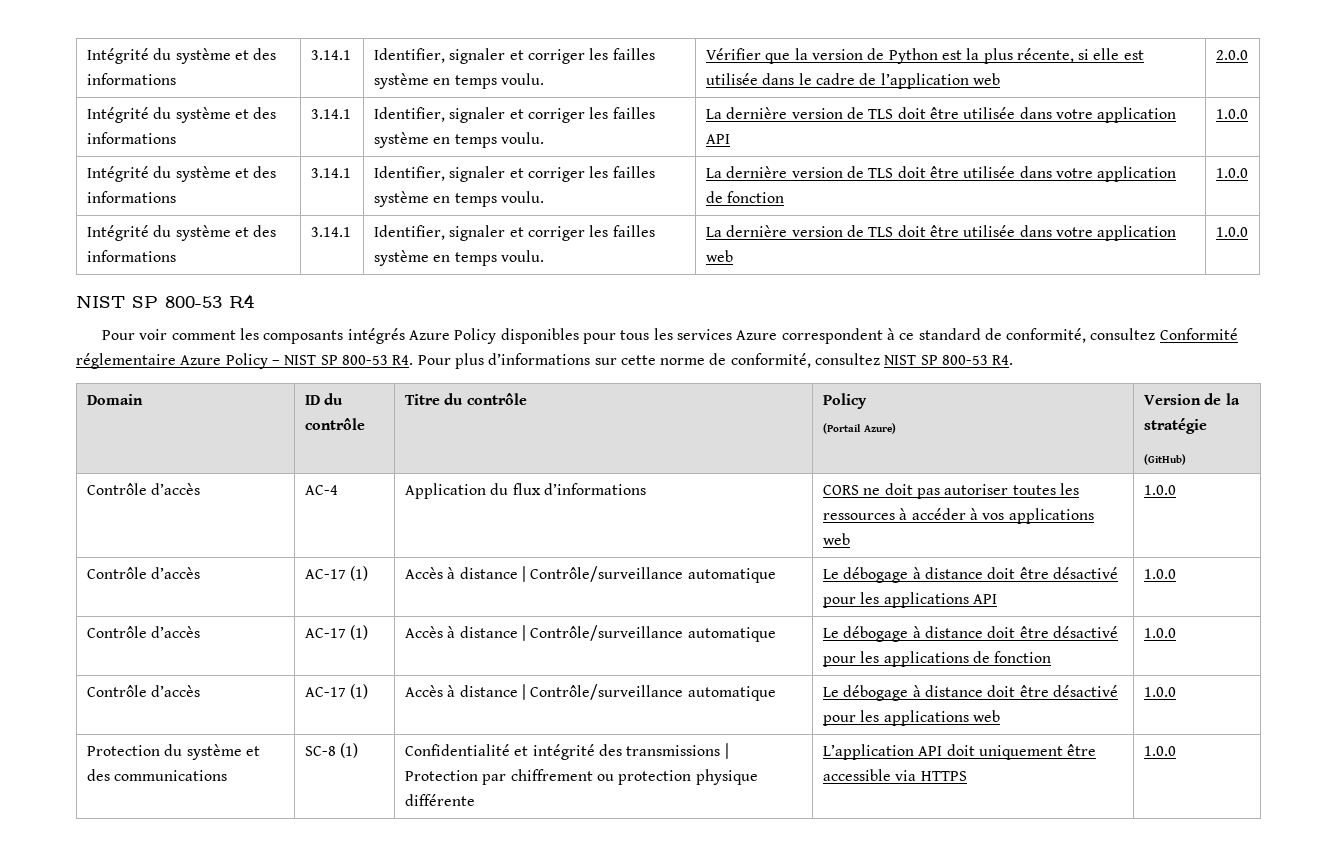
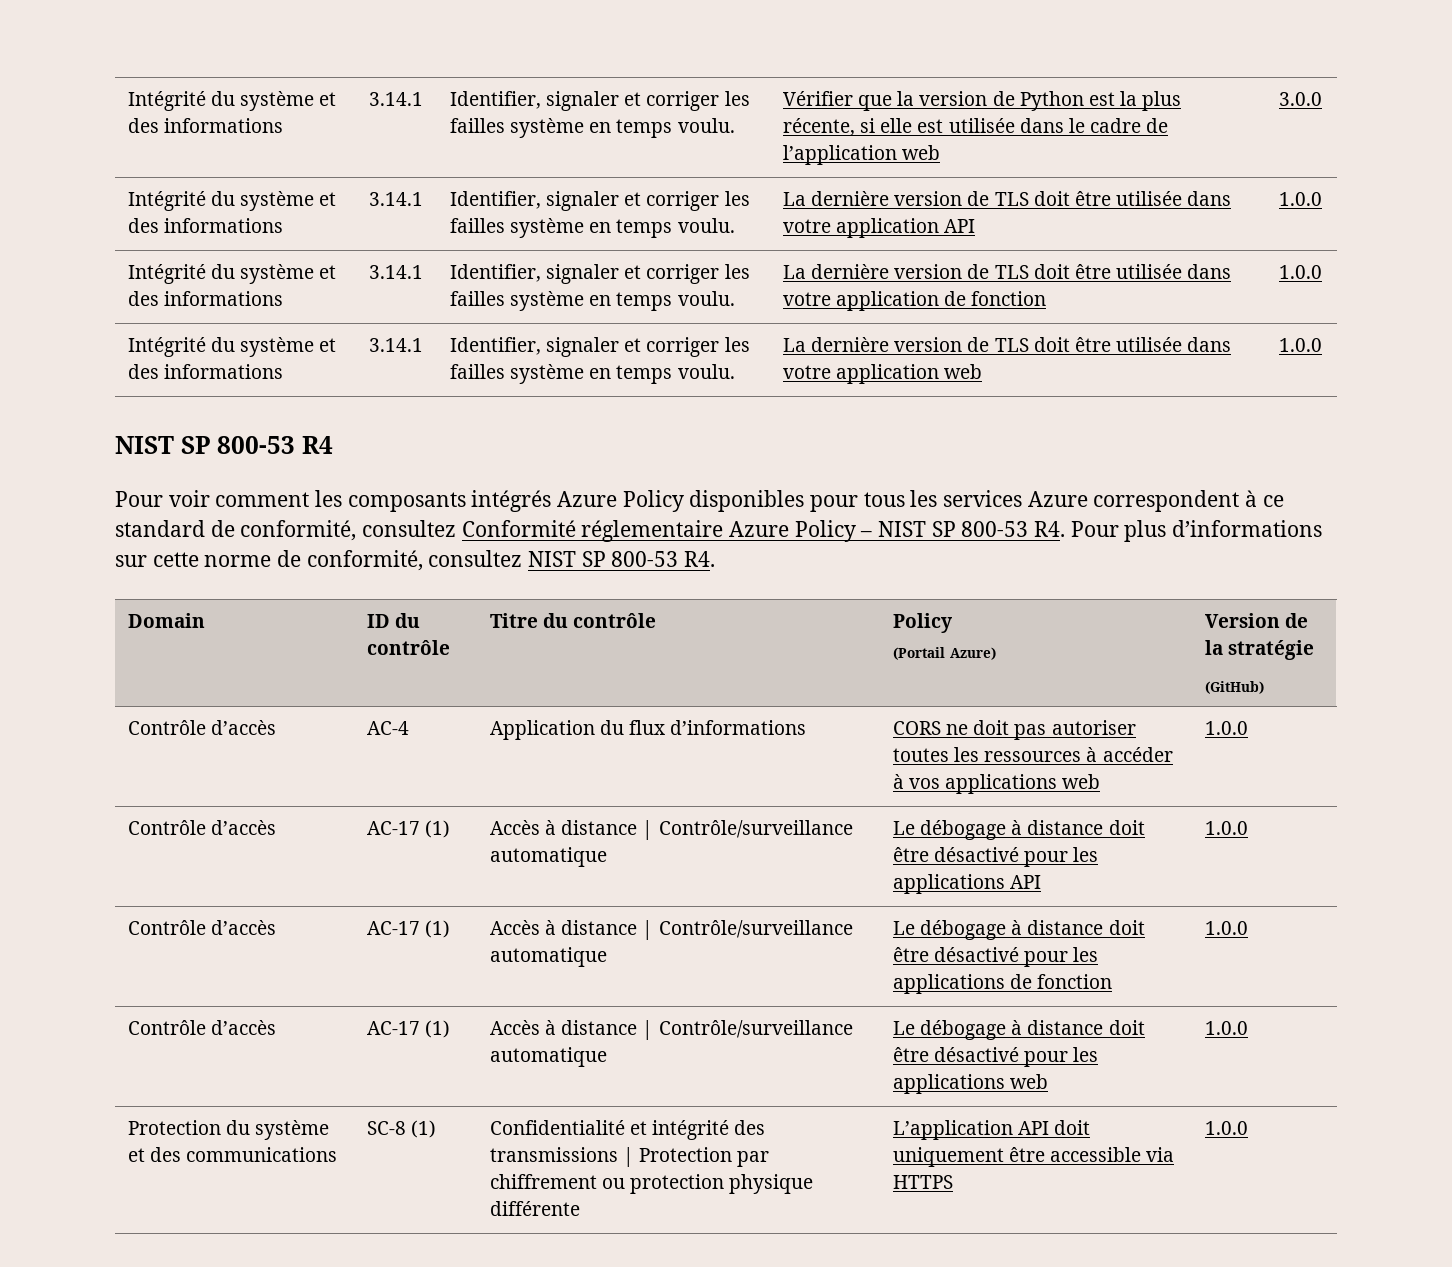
- Intégrité du système et des informations | 3.14.1 | Identifier, signaler et corriger les failles système en temps voulu. | Vérifier que la version de Python est la plus récente, si elle est utilisée dans le cadre de l’application web | 2.0.0
+ Intégrité du système et des informations | 3.14.1 | Identifier, signaler et corriger les failles système en temps voulu. | Vérifier que la version de Python est la plus récente, si elle est utilisée dans le cadre de l’application web | 3.0.0

